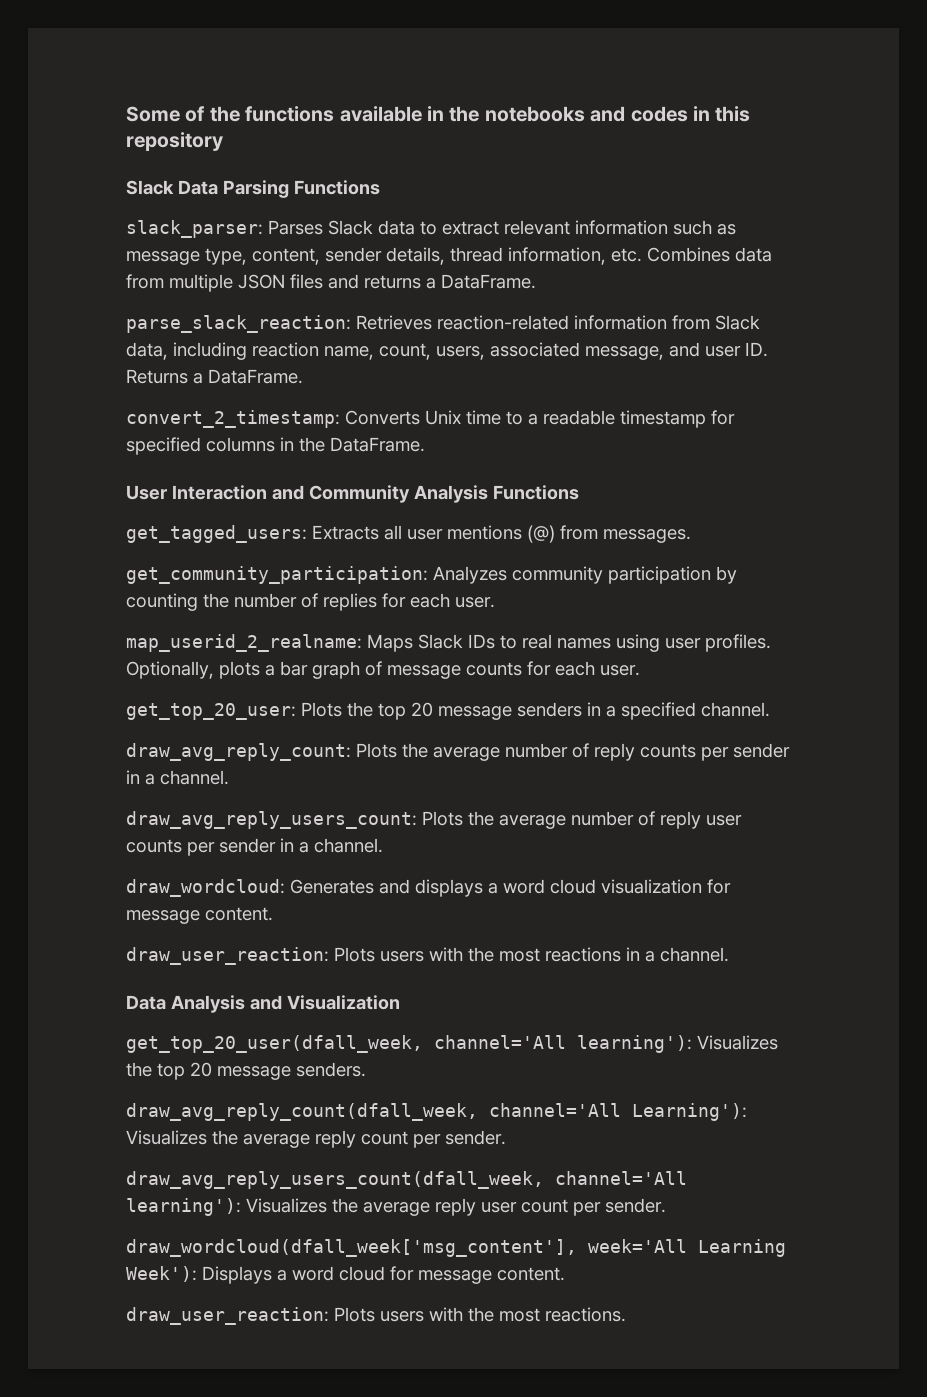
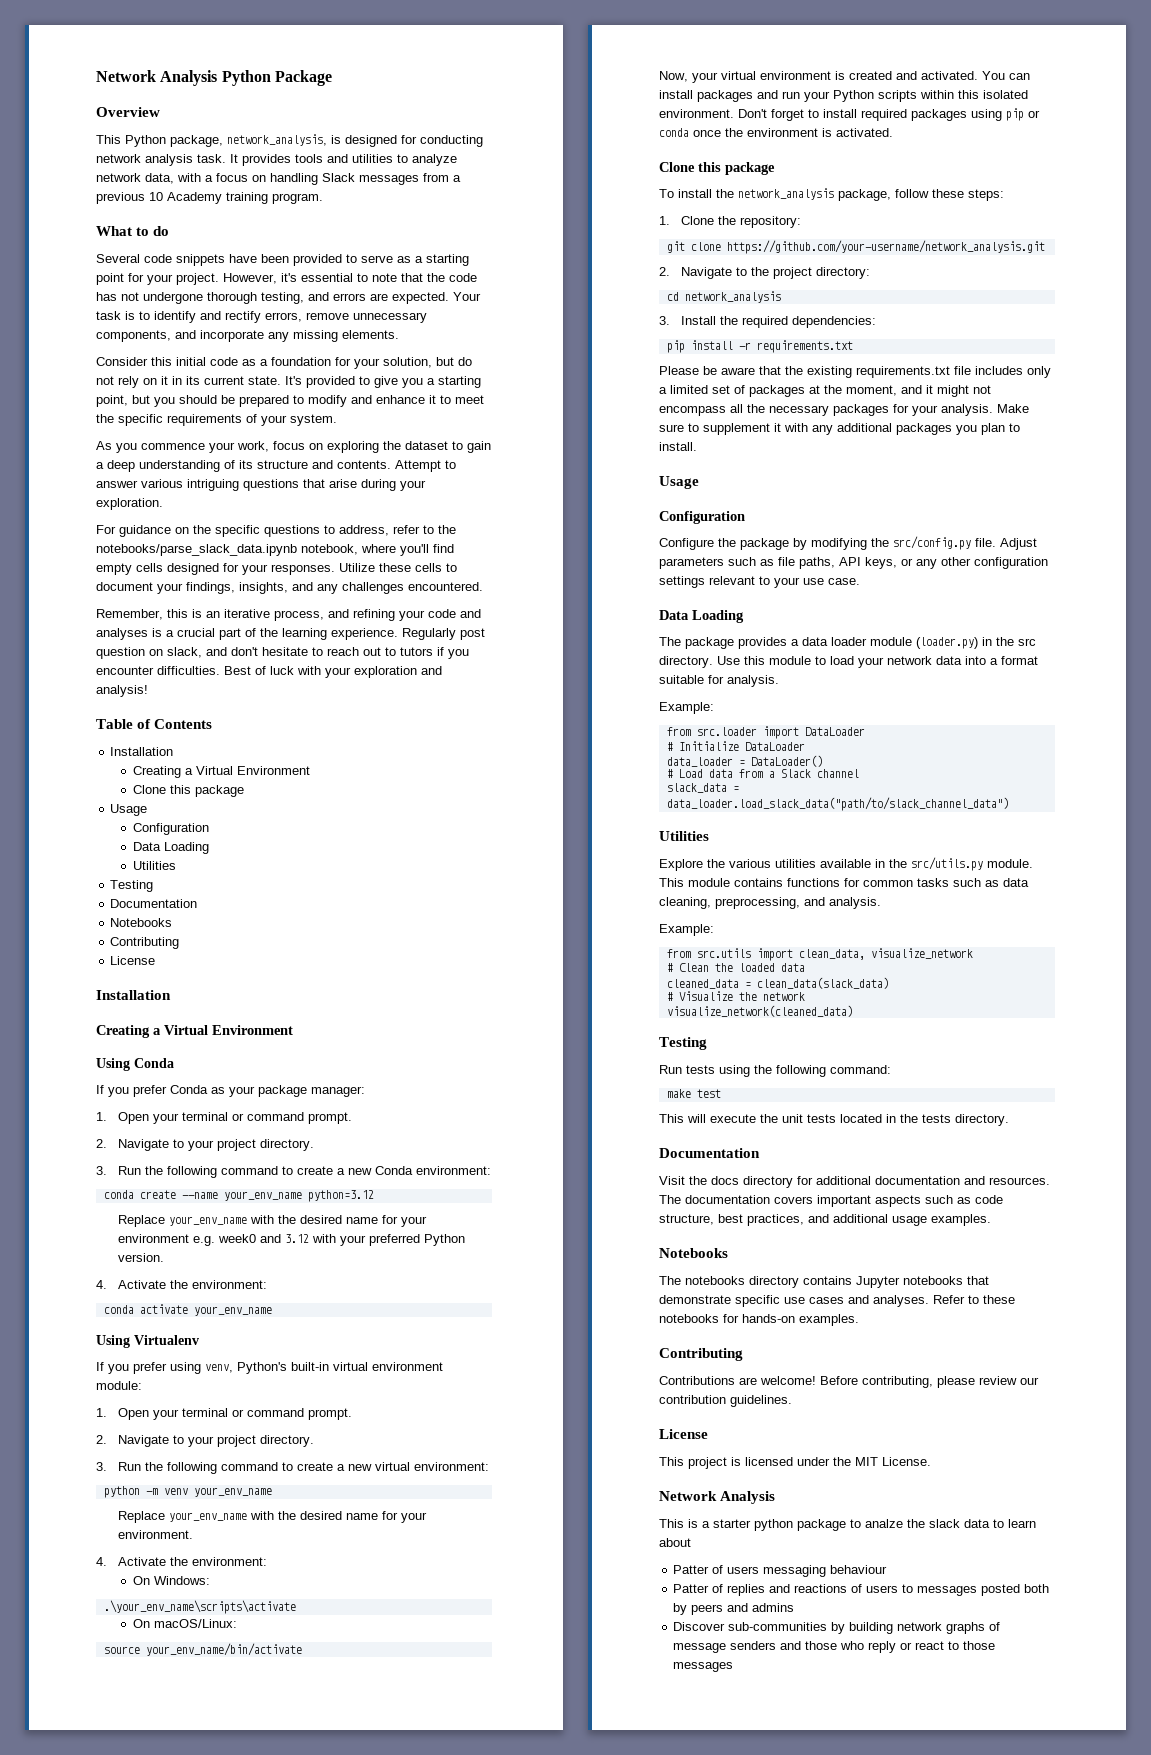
- Some of the functions available in the notebooks and codes in this repository
- Slack Data Parsing Functions
- slack_parser: Parses Slack data to extract relevant information such as message type, content, sender details, thread information, etc. Combines data from multiple JSON files and returns a DataFrame.
- parse_slack_reaction: Retrieves reaction-related information from Slack data, including reaction name, count, users, associated message, and user ID. Returns a DataFrame.
- convert_2_timestamp: Converts Unix time to a readable timestamp for specified columns in the DataFrame.
- User Interaction and Community Analysis Functions
- get_tagged_users: Extracts all user mentions (@) from messages.
- get_community_participation: Analyzes community participation by counting the number of replies for each user.
- map_userid_2_realname: Maps Slack IDs to real names using user profiles. Optionally, plots a bar graph of message counts for each user.
- get_top_20_user: Plots the top 20 message senders in a specified channel.
- draw_avg_reply_count: Plots the average number of reply counts per sender in a channel.
- draw_avg_reply_users_count: Plots the average number of reply user counts per sender in a channel.
- draw_wordcloud: Generates and displays a word cloud visualization for message content.
- draw_user_reaction: Plots users with the most reactions in a channel.
- Data Analysis and Visualization
- get_top_20_user(dfall_week, channel='All learning'): Visualizes the top 20 message senders.
- draw_avg_reply_count(dfall_week, channel='All Learning'): Visualizes the average reply count per sender.
- draw_avg_reply_users_count(dfall_week, channel='All learning'): Visualizes the average reply user count per sender.
- draw_wordcloud(dfall_week['msg_content'], week='All Learning Week'): Displays a word cloud for message content.
- draw_user_reaction: Plots users with the most reactions.
+ Network Analysis Python Package
+ Overview
+ This Python package, network_analysis, is designed for conducting network analysis task. It provides tools and utilities to analyze network data, with a focus on handling Slack messages from a previous 10 Academy training program.
+ What to do
+ Several code snippets have been provided to serve as a starting point for your project. However, it's essential to note that the code has not undergone thorough testing, and errors are expected. Your task is to identify and rectify errors, remove unnecessary components, and incorporate any missing elements.
+ Consider this initial code as a foundation for your solution, but do not rely on it in its current state. It's provided to give you a starting point, but you should be prepared to modify and enhance it to meet the specific requirements of your system.
+ As you commence your work, focus on exploring the dataset to gain a deep understanding of its structure and contents. Attempt to answer various intriguing questions that arise during your exploration.
+ For guidance on the specific questions to address, refer to the notebooks/parse_slack_data.ipynb notebook, where you'll find empty cells designed for your responses. Utilize these cells to document your findings, insights, and any challenges encountered.
+ Remember, this is an iterative process, and refining your code and analyses is a crucial part of the learning experience. Regularly post question on slack, and don't hesitate to reach out to tutors if you encounter difficulties. Best of luck with your exploration and analysis!
+ Table of Contents
+ Installation
+ Creating a Virtual Environment
+ Clone this package
+ Usage
+ Configuration
+ Data Loading
+ Utilities
+ Testing
+ Documentation
+ Notebooks
+ Contributing
+ License
+ Installation
+ Creating a Virtual Environment
+ Using Conda
+ If you prefer Conda as your package manager:
+ 1. Open your terminal or command prompt.
+ 2. Navigate to your project directory.
+ 3. Run the following command to create a new Conda environment:
+ conda create --name your_env_name python=3.12
+ Replace your_env_name with the desired name for your environment e.g. week0 and 3.12 with your preferred Python version.
+ 4. Activate the environment:
+ conda activate your_env_name
+ Using Virtualenv
+ If you prefer using venv, Python's built-in virtual environment module:
+ 1. Open your terminal or command prompt.
+ 2. Navigate to your project directory.
+ 3. Run the following command to create a new virtual environment:
+ python -m venv your_env_name
+ Replace your_env_name with the desired name for your environment.
+ 4. Activate the environment:
+ On Windows:
+ .\your_env_name\scripts\activate
+ On macOS/Linux:
+ source your_env_name/bin/activate
+ Now, your virtual environment is created and activated. You can install packages and run your Python scripts within this isolated environment. Don't forget to install required packages using pip or conda once the environment is activated.
+ Clone this package
+ To install the network_analysis package, follow these steps:
+ 1. Clone the repository:
+ git clone https://github.com/your-username/network_analysis.git
+ 2. Navigate to the project directory:
+ cd network_analysis
+ 3. Install the required dependencies:
+ pip install -r requirements.txt
+ Please be aware that the existing requirements.txt file includes only a limited set of packages at the moment, and it might not encompass all the necessary packages for your analysis. Make sure to supplement it with any additional packages you plan to install.
+ Usage
+ Configuration
+ Configure the package by modifying the src/config.py file. Adjust parameters such as file paths, API keys, or any other configuration settings relevant to your use case.
+ Data Loading
+ The package provides a data loader module (loader.py) in the src directory. Use this module to load your network data into a format suitable for analysis.
+ Example:
+ from src.loader import DataLoader
+ # Initialize DataLoader
+ data_loader = DataLoader()
+ # Load data from a Slack channel
+ slack_data = data_loader.load_slack_data("path/to/slack_channel_data")
+ Utilities
+ Explore the various utilities available in the src/utils.py module. This module contains functions for common tasks such as data cleaning, preprocessing, and analysis.
+ Example:
+ from src.utils import clean_data, visualize_network
+ # Clean the loaded data
+ cleaned_data = clean_data(slack_data)
+ # Visualize the network
+ visualize_network(cleaned_data)
+ Testing
+ Run tests using the following command:
+ make test
+ This will execute the unit tests located in the tests directory.
+ Documentation
+ Visit the docs directory for additional documentation and resources. The documentation covers important aspects such as code structure, best practices, and additional usage examples.
+ Notebooks
+ The notebooks directory contains Jupyter notebooks that demonstrate specific use cases and analyses. Refer to these notebooks for hands-on examples.
+ Contributing
+ Contributions are welcome! Before contributing, please review our contribution guidelines.
+ License
+ This project is licensed under the MIT License.
+ Network Analysis
+ This is a starter python package to analze the slack data to learn about
+ Patter of users messaging behaviour
+ Patter of replies and reactions of users to messages posted both by peers and admins
+ Discover sub-communities by building network graphs of message senders and those who reply or react to those messages

